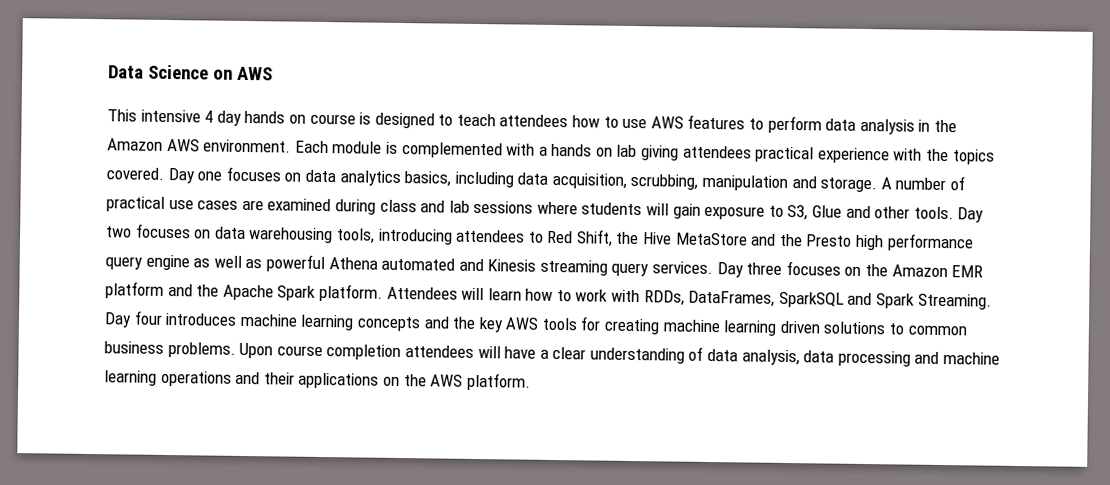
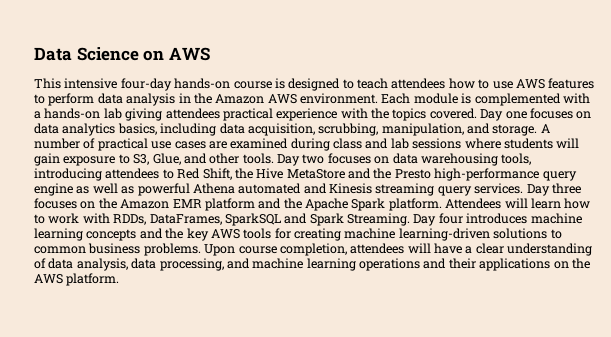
- This intensive 4 day hands on course is designed to teach attendees how to use AWS features to perform data analysis in the Amazon AWS environment.
+ This intensive four-day hands-on course is designed to teach attendees how to use AWS features to perform data analysis in the Amazon AWS environment.
- Each module is complemented with a hands on lab giving attendees practical experience with the topics covered.
+ Each module is complemented with a hands-on lab giving attendees practical experience with the topics covered.
- Day one focuses on data analytics basics, including data acquisition, scrubbing, manipulation and storage.
+ Day one focuses on data analytics basics, including data acquisition, scrubbing, manipulation, and storage.
- A number of practical use cases are examined during class and lab sessions where students will gain exposure to S3, Glue and other tools.
+ A number of practical use cases are examined during class and lab sessions where students will gain exposure to S3, Glue, and other tools.
- Day two focuses on data warehousing tools, introducing attendees to Red Shift, the Hive MetaStore and the Presto high performance query engine as well as powerful Athena automated and Kinesis streaming query services.
+ Day two focuses on data warehousing tools, introducing attendees to Red Shift, the Hive MetaStore and the Presto high-performance query engine as well as powerful Athena automated and Kinesis streaming query services.
- Day four introduces machine learning concepts and the key AWS tools for creating machine learning driven solutions to common business problems.
+ Day four introduces machine learning concepts and the key AWS tools for creating machine learning-driven solutions to common business problems.
- Upon course completion attendees will have a clear understanding of data analysis, data processing and machine learning operations and their applications on the AWS platform.
+ Upon course completion, attendees will have a clear understanding of data analysis, data processing, and machine learning operations and their applications on the AWS platform.

